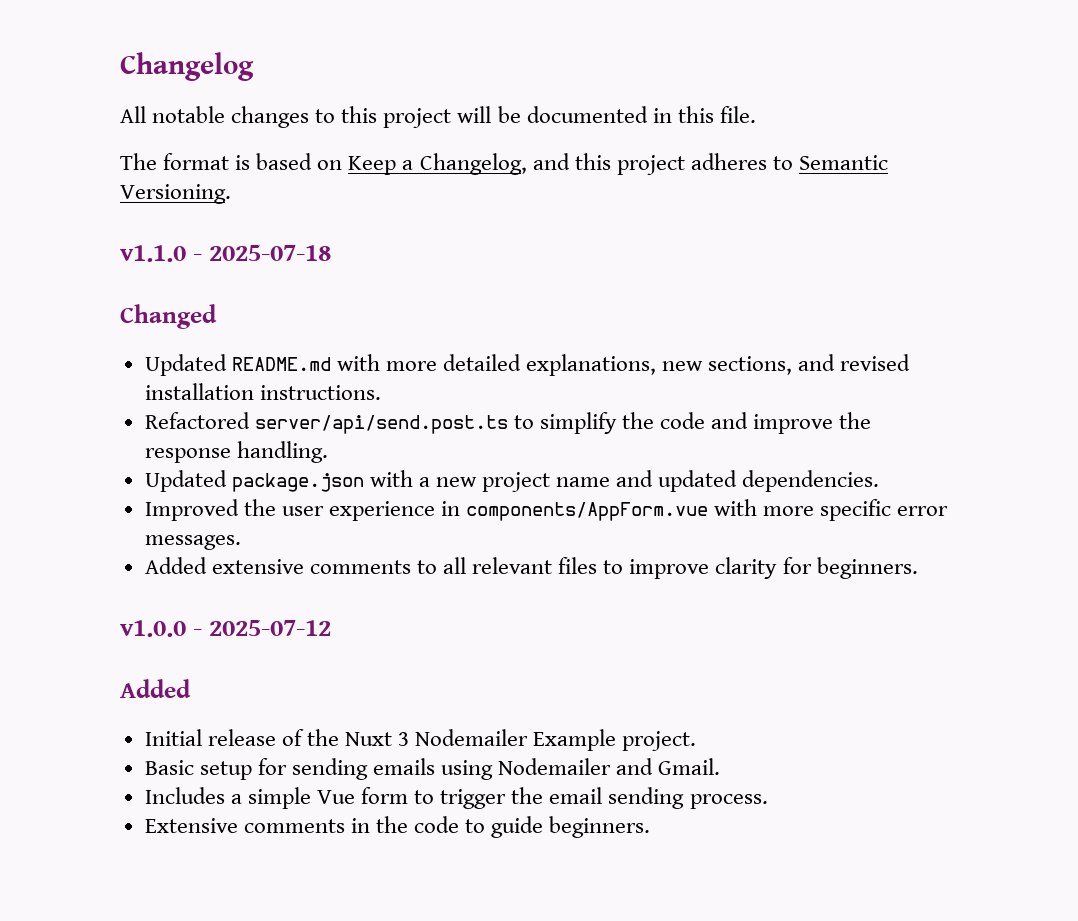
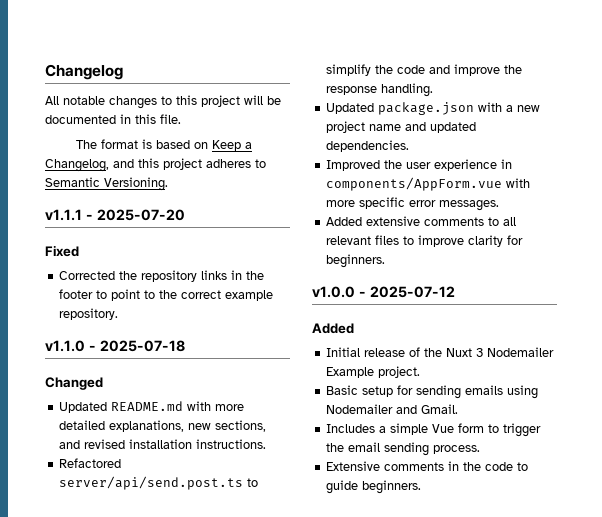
+ v1.1.1 - 2025-07-20
+ Fixed
+ Corrected the repository links in the footer to point to the correct example repository.

